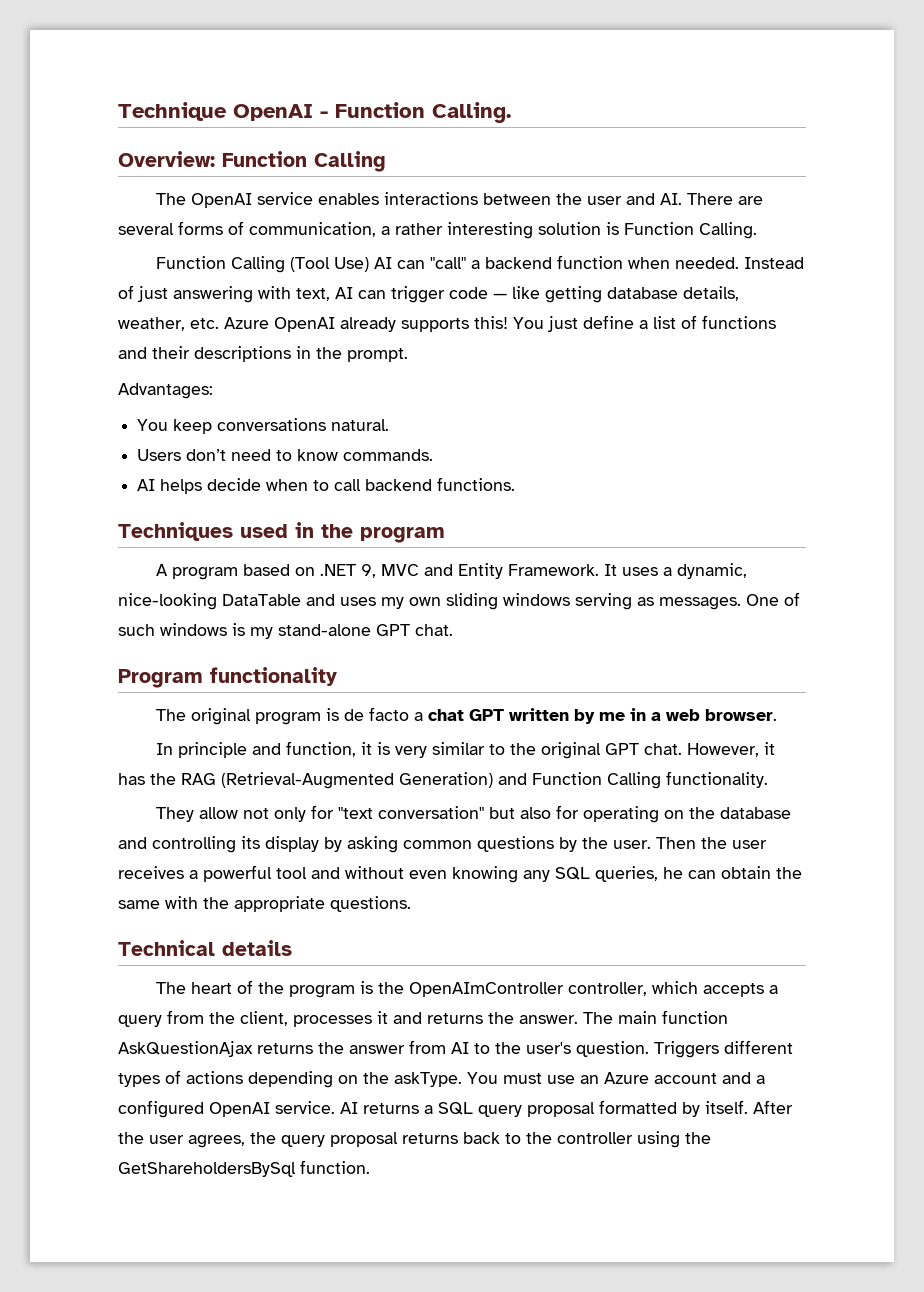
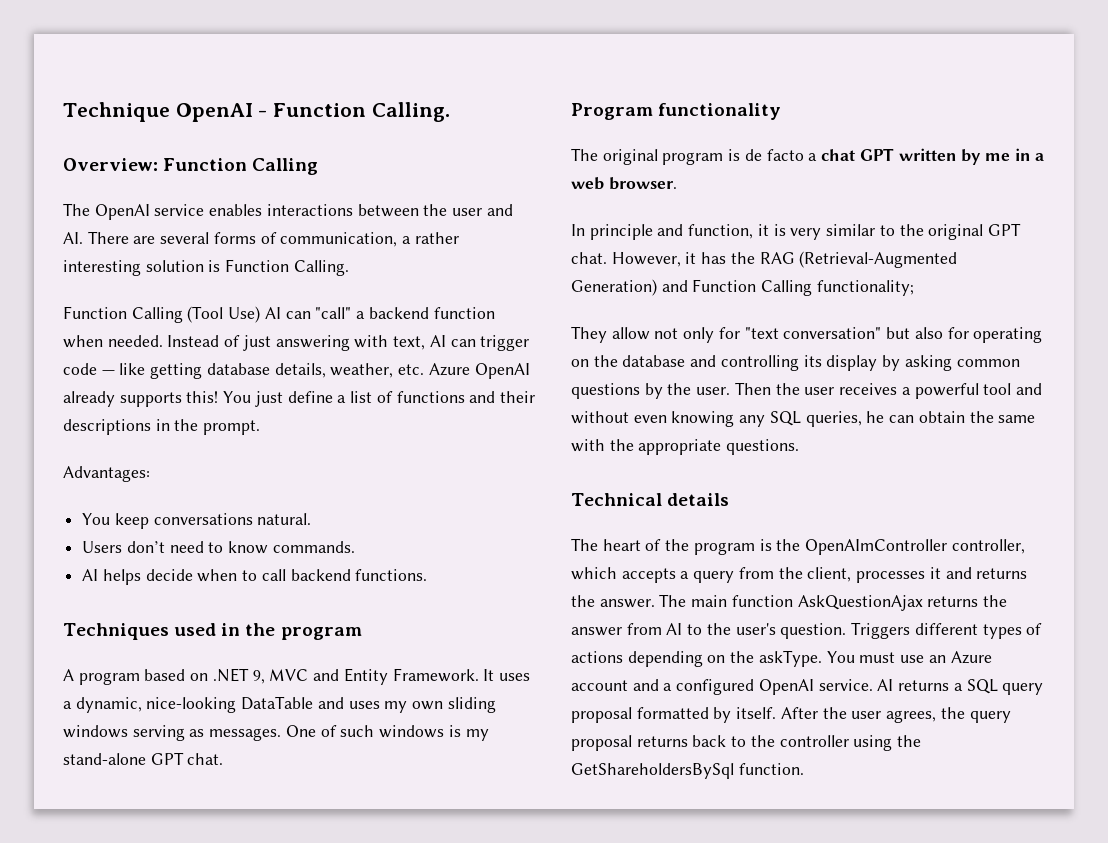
- However, it has the RAG (Retrieval-Augmented Generation) and Function Calling functionality.
+ However, it has the RAG (Retrieval-Augmented Generation) and Function Calling functionality;

